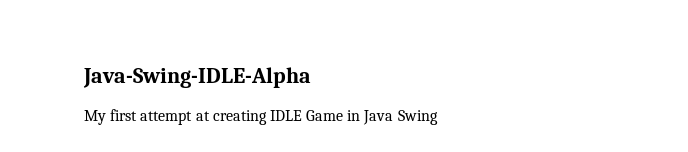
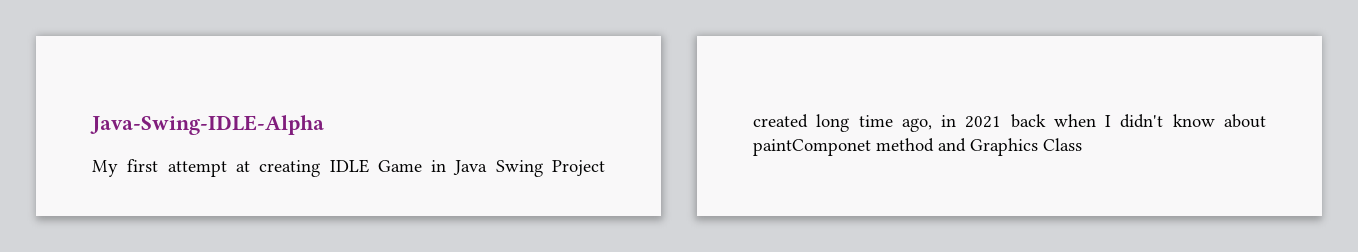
- My first attempt at creating IDLE Game in Java Swing
+ My first attempt at creating IDLE Game in Java Swing Project created long time ago, in 2021 back when I didn't know about paintComponet method and Graphics Class

